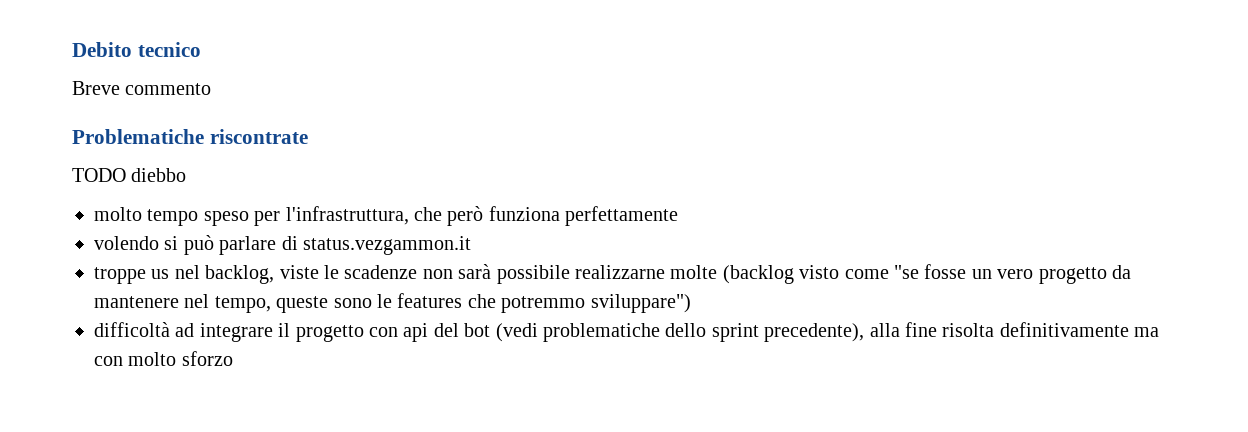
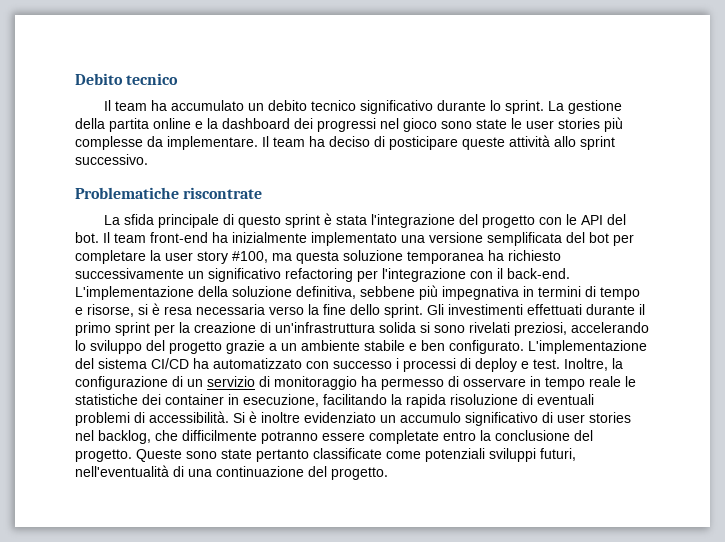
- Breve commento
+ Il team ha accumulato un debito tecnico significativo durante lo sprint. La gestione della partita online e la dashboard dei progressi nel gioco sono state le user stories più complesse da implementare. Il team ha deciso di posticipare queste attività allo sprint successivo.
  Problematiche riscontrate
- TODO diebbo
- molto tempo speso per l'infrastruttura, che però funziona perfettamente
- volendo si può parlare di status.vezgammon.it
- troppe us nel backlog, viste le scadenze non sarà possibile realizzarne molte (backlog visto come "se fosse un vero progetto da mantenere nel tempo, queste sono le features che potremmo sviluppare")
- difficoltà ad integrare il progetto con api del bot (vedi problematiche dello sprint precedente), alla fine risolta definitivamente ma con molto sforzo
+ La sfida principale di questo sprint è stata l'integrazione del progetto con le API del bot. Il team front-end ha inizialmente implementato una versione semplificata del bot per completare la user story #100, ma questa soluzione temporanea ha richiesto successivamente un significativo refactoring per l'integrazione con il back-end. L'implementazione della soluzione definitiva, sebbene più impegnativa in termini di tempo e risorse, si è resa necessaria verso la fine dello sprint. Gli investimenti effettuati durante il primo sprint per la creazione di un'infrastruttura solida si sono rivelati preziosi, accelerando lo sviluppo del progetto grazie a un ambiente stabile e ben configurato. L'implementazione del sistema CI/CD ha automatizzato con successo i processi di deploy e test. Inoltre, la configurazione di un servizio di monitoraggio ha permesso di osservare in tempo reale le statistiche dei container in esecuzione, facilitando la rapida risoluzione di eventuali problemi di accessibilità. Si è inoltre evidenziato un accumulo significativo di user stories nel backlog, che difficilmente potranno essere completate entro la conclusione del progetto. Queste sono state pertanto classificate come potenziali sviluppi futuri, nell'eventualità di una continuazione del progetto.

